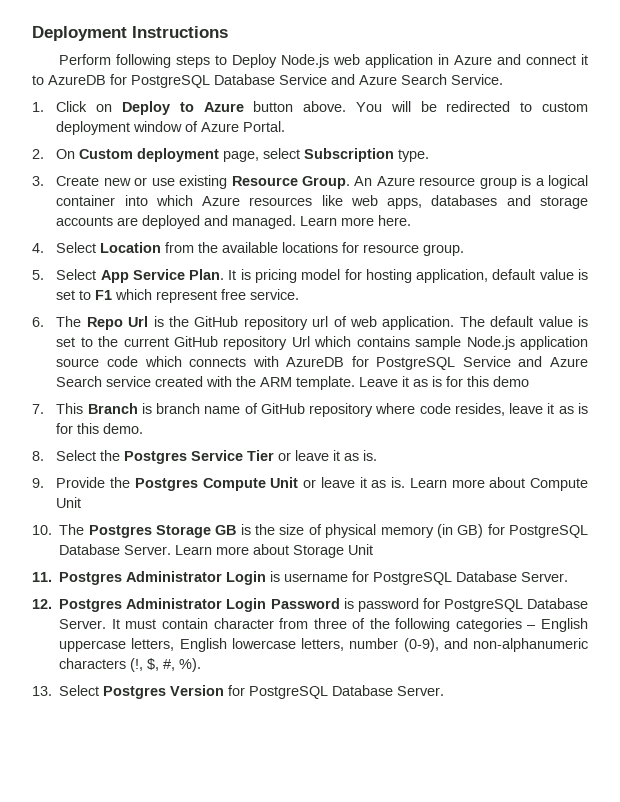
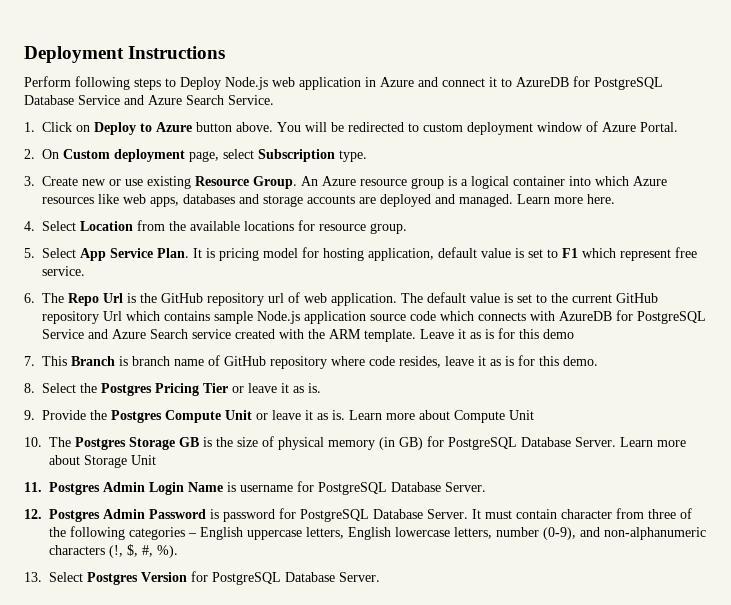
- 8. Select the Postgres Service Tier or leave it as is.
+ 8. Select the Postgres Pricing Tier or leave it as is.
- 11. Postgres Administrator Login is username for PostgreSQL Database Server.
+ 11. Postgres Admin Login Name is username for PostgreSQL Database Server.
- 12. Postgres Administrator Login Password is password for PostgreSQL Database Server.
+ 12. Postgres Admin Password is password for PostgreSQL Database Server.

